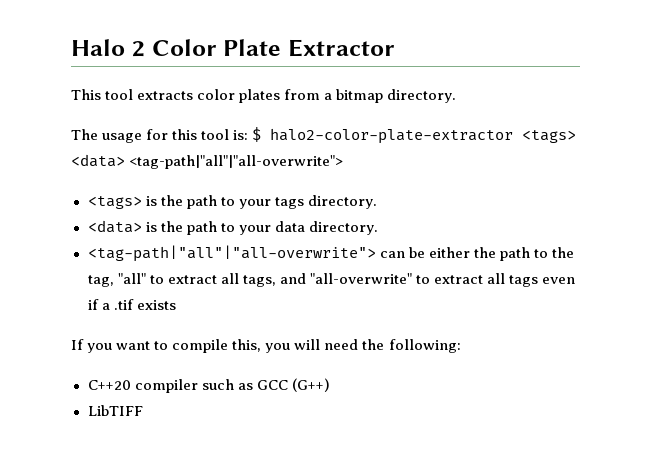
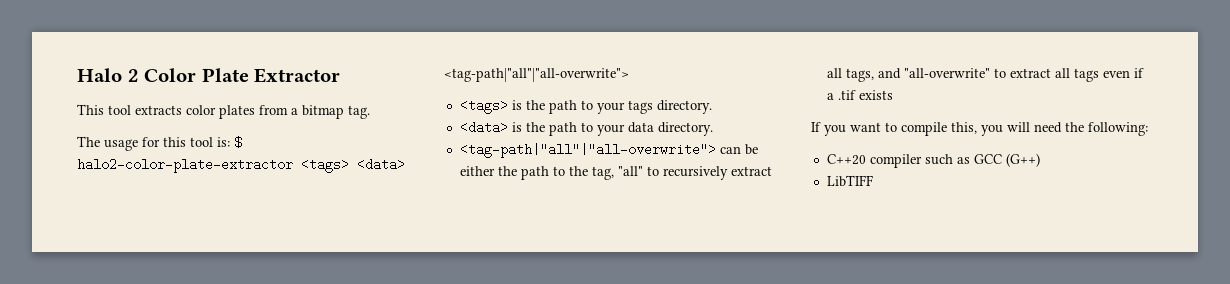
- This tool extracts color plates from a bitmap directory.
+ This tool extracts color plates from a bitmap tag.
- <tag-path|"all"|"all-overwrite"> can be either the path to the tag, "all" to extract all tags, and "all-overwrite" to extract all tags even if a .tif exists
+ <tag-path|"all"|"all-overwrite"> can be either the path to the tag, "all" to recursively extract all tags, and "all-overwrite" to extract all tags even if a .tif exists

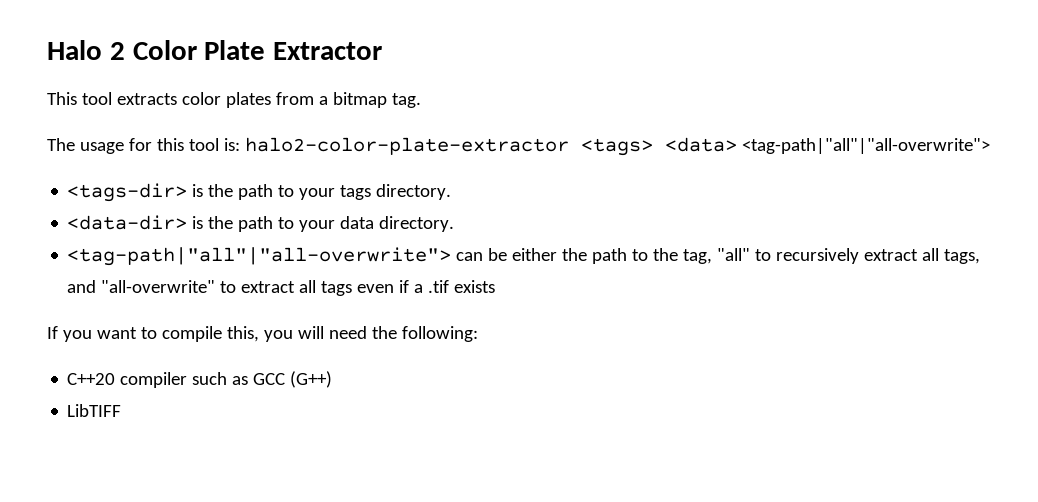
- The usage for this tool is: $ halo2-color-plate-extractor <tags> <data> <tag-path|"all"|"all-overwrite">
+ The usage for this tool is: halo2-color-plate-extractor <tags> <data> <tag-path|"all"|"all-overwrite">
- <tags> is the path to your tags directory.
+ <tags-dir> is the path to your tags directory.
- <data> is the path to your data directory.
+ <data-dir> is the path to your data directory.

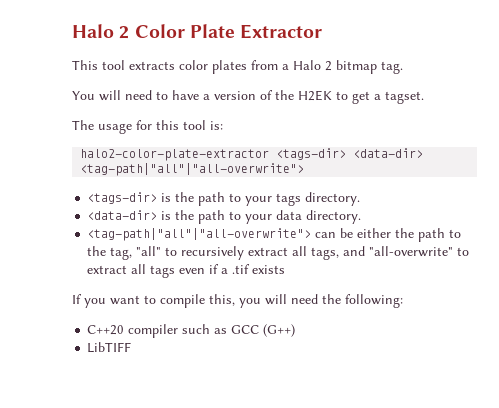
- This tool extracts color plates from a bitmap tag.
+ This tool extracts color plates from a Halo 2 bitmap tag.
+ You will need to have a version of the H2EK to get a tagset.
- The usage for this tool is: halo2-color-plate-extractor <tags> <data> <tag-path|"all"|"all-overwrite">
+ The usage for this tool is:
+ halo2-color-plate-extractor <tags-dir> <data-dir> <tag-path|"all"|"all-overwrite">

